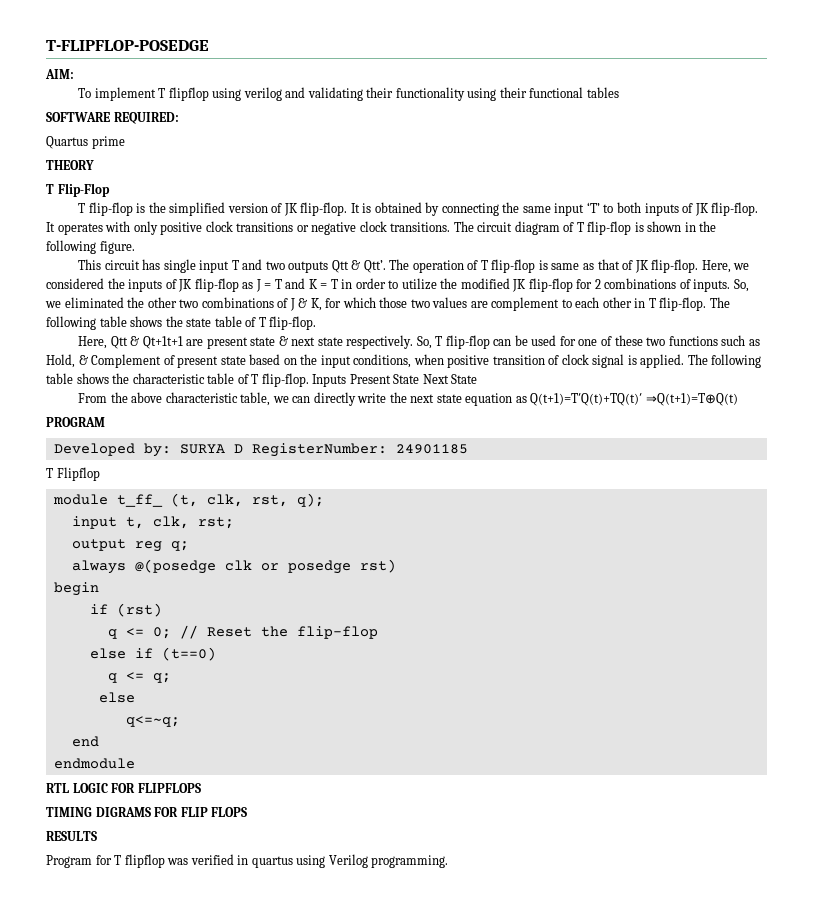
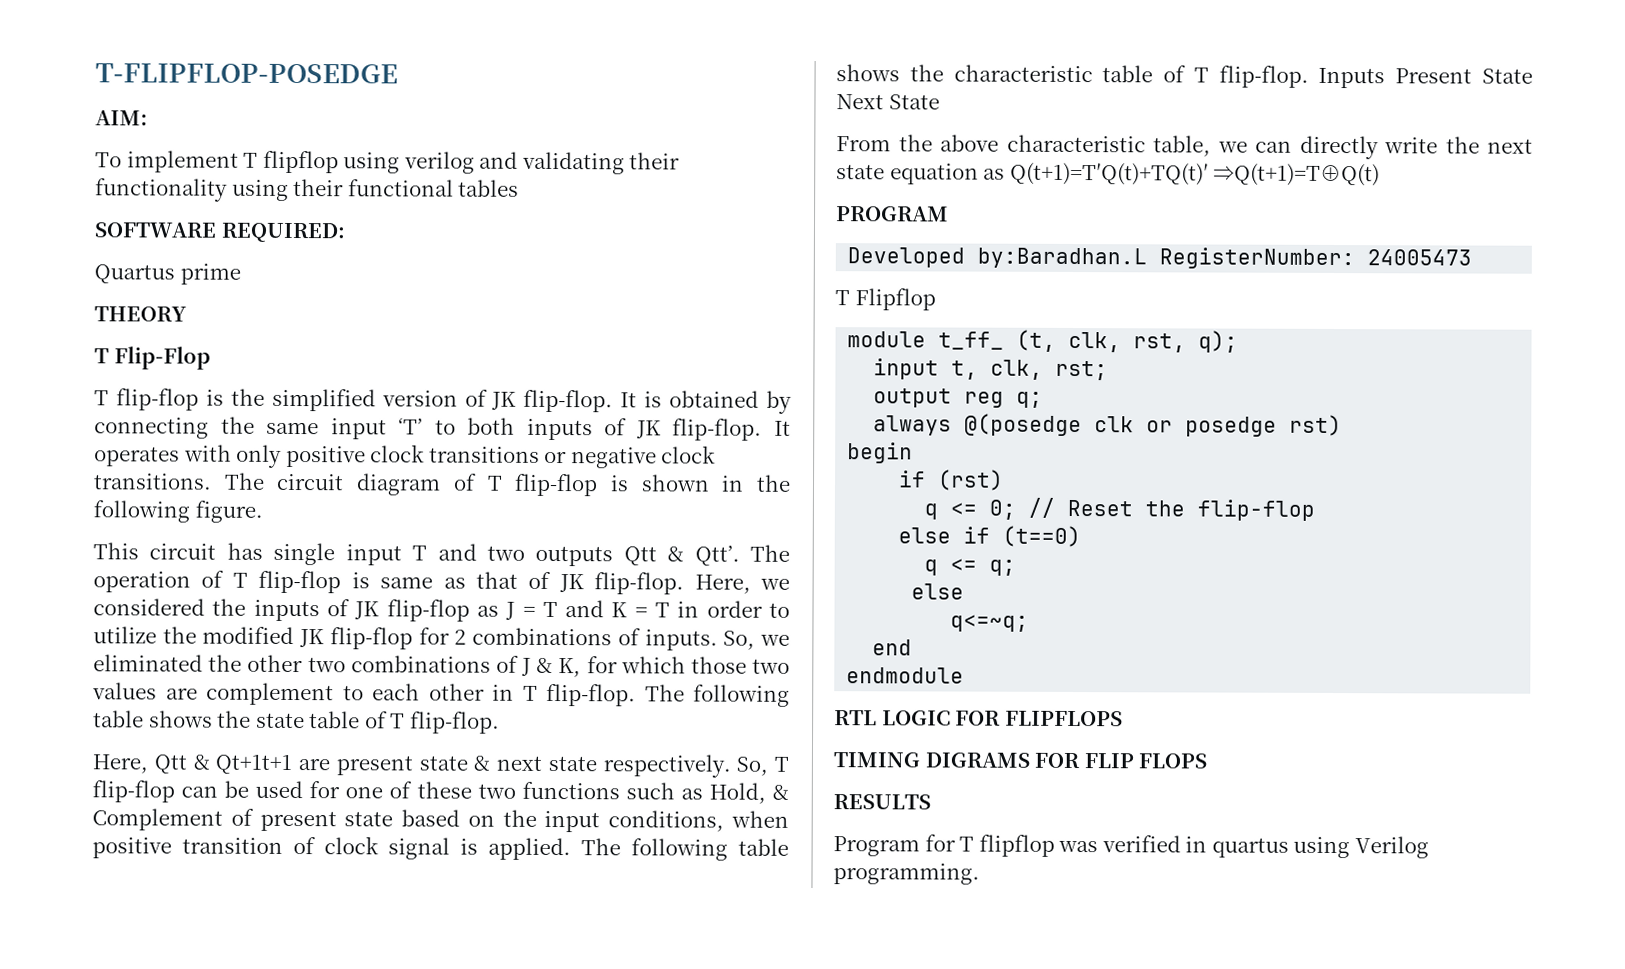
- Developed by: SURYA D RegisterNumber: 24901185
+ Developed by:Baradhan.L RegisterNumber: 24005473

